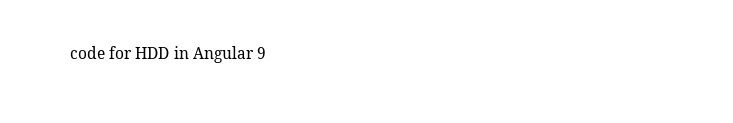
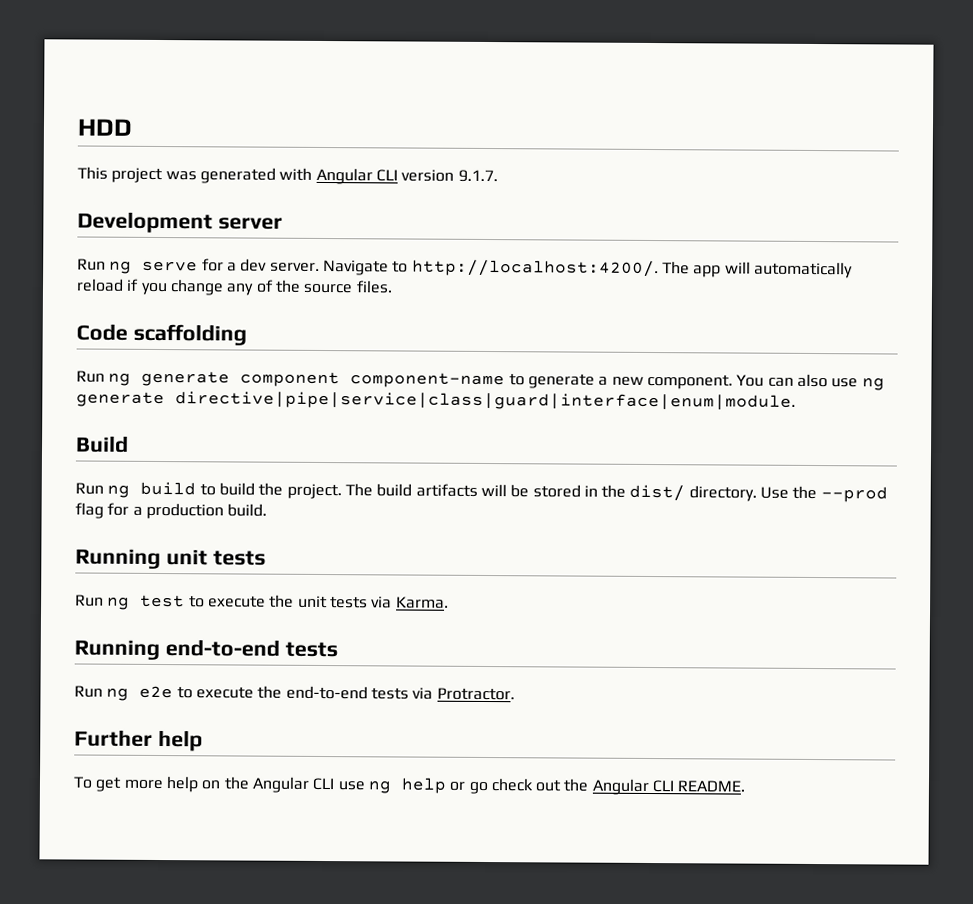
- code for HDD in Angular 9
+ HDD
+ This project was generated with Angular CLI version 9.1.7.
+ Development server
+ Run ng serve for a dev server. Navigate to http://localhost:4200/. The app will automatically reload if you change any of the source files.
+ Code scaffolding
+ Run ng generate component component-name to generate a new component. You can also use ng generate directive|pipe|service|class|guard|interface|enum|module.
+ Build
+ Run ng build to build the project. The build artifacts will be stored in the dist/ directory. Use the --prod flag for a production build.
+ Running unit tests
+ Run ng test to execute the unit tests via Karma.
+ Running end-to-end tests
+ Run ng e2e to execute the end-to-end tests via Protractor.
+ Further help
+ To get more help on the Angular CLI use ng help or go check out the Angular CLI README.

